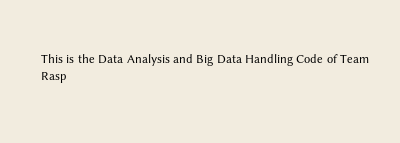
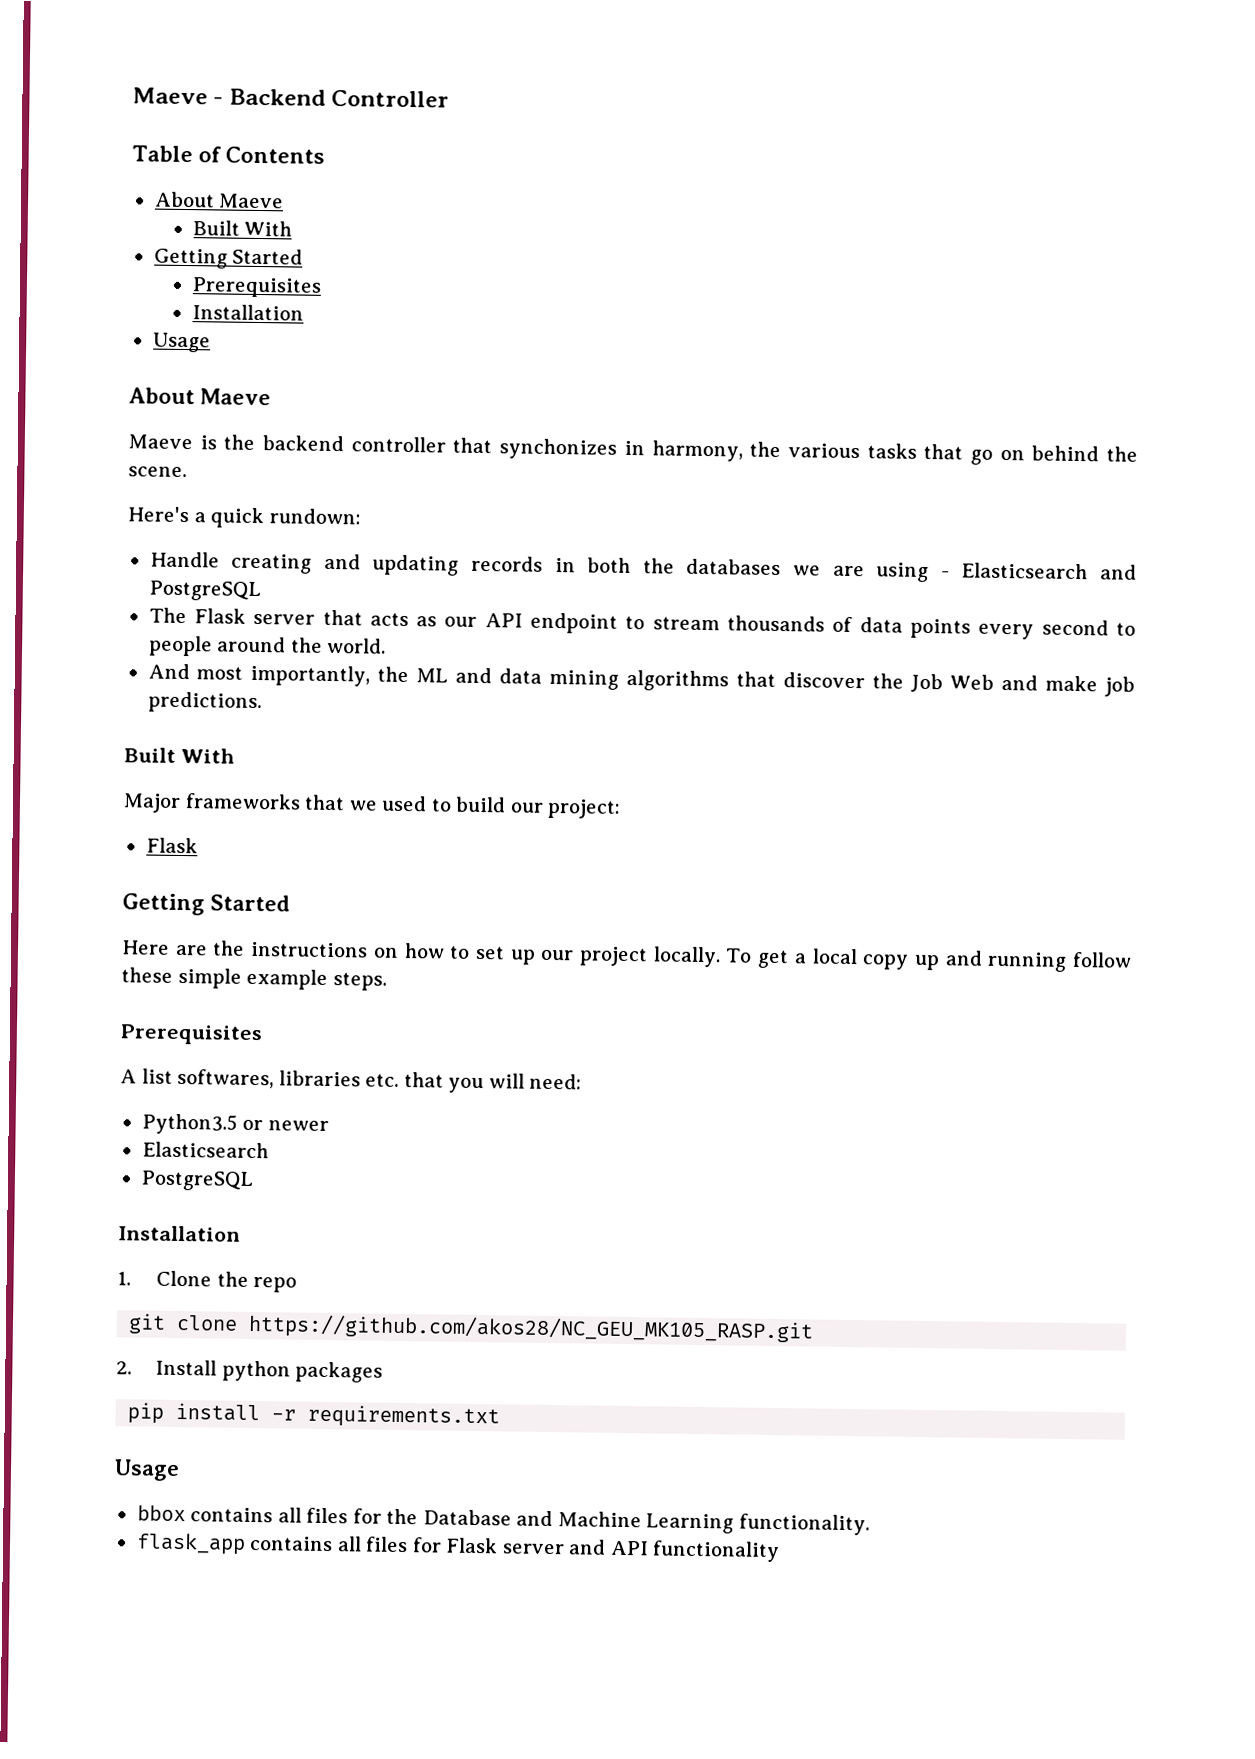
- This is the Data Analysis and Big Data Handling Code of Team Rasp
+ Maeve - Backend Controller
+ Table of Contents
+ About Maeve
+ Built With
+ Getting Started
+ Prerequisites
+ Installation
+ Usage
+ About Maeve
+ Maeve is the backend controller that synchonizes in harmony, the various tasks that go on behind the scene.
+ Here's a quick rundown:
+ Handle creating and updating records in both the databases we are using - Elasticsearch and PostgreSQL
+ The Flask server that acts as our API endpoint to stream thousands of data points every second to people around the world.
+ And most importantly, the ML and data mining algorithms that discover the Job Web and make job predictions.
+ Built With
+ Major frameworks that we used to build our project:
+ Flask
+ Getting Started
+ Here are the instructions on how to set up our project locally. To get a local copy up and running follow these simple example steps.
+ Prerequisites
+ A list softwares, libraries etc. that you will need:
+ Python3.5 or newer
+ Elasticsearch
+ PostgreSQL
+ Installation
+ 1. Clone the repo
+ git clone https://github.com/akos28/NC_GEU_MK105_RASP.git
+ 2. Install python packages
+ pip install -r requirements.txt
+ Usage
+ bbox contains all files for the Database and Machine Learning functionality.
+ flask_app contains all files for Flask server and API functionality

